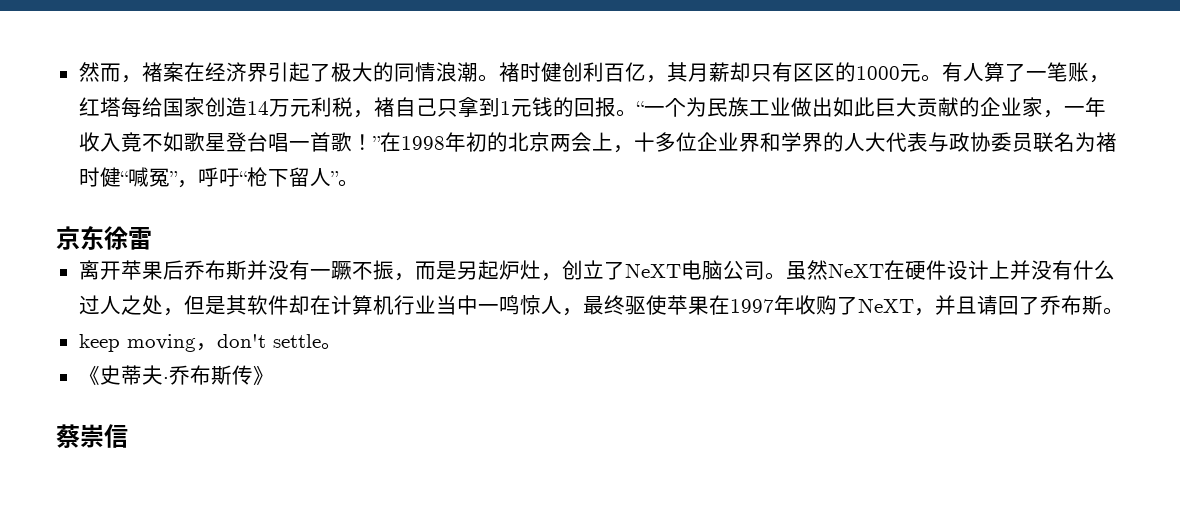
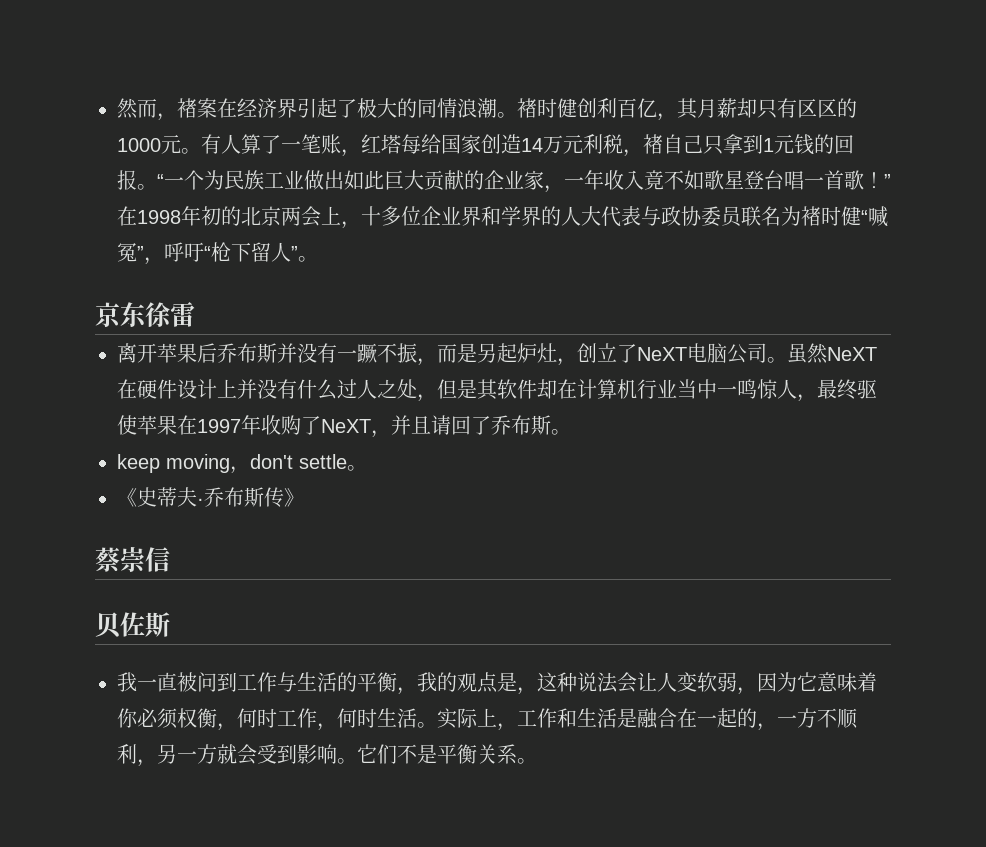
+ 贝佐斯
+ 我一直被问到工作与生活的平衡，我的观点是，这种说法会让人变软弱，因为它意味着你必须权衡，何时工作，何时生活。实际上，工作和生活是融合在一起的，一方不顺利，另一方就会受到影响。它们不是平衡关系。

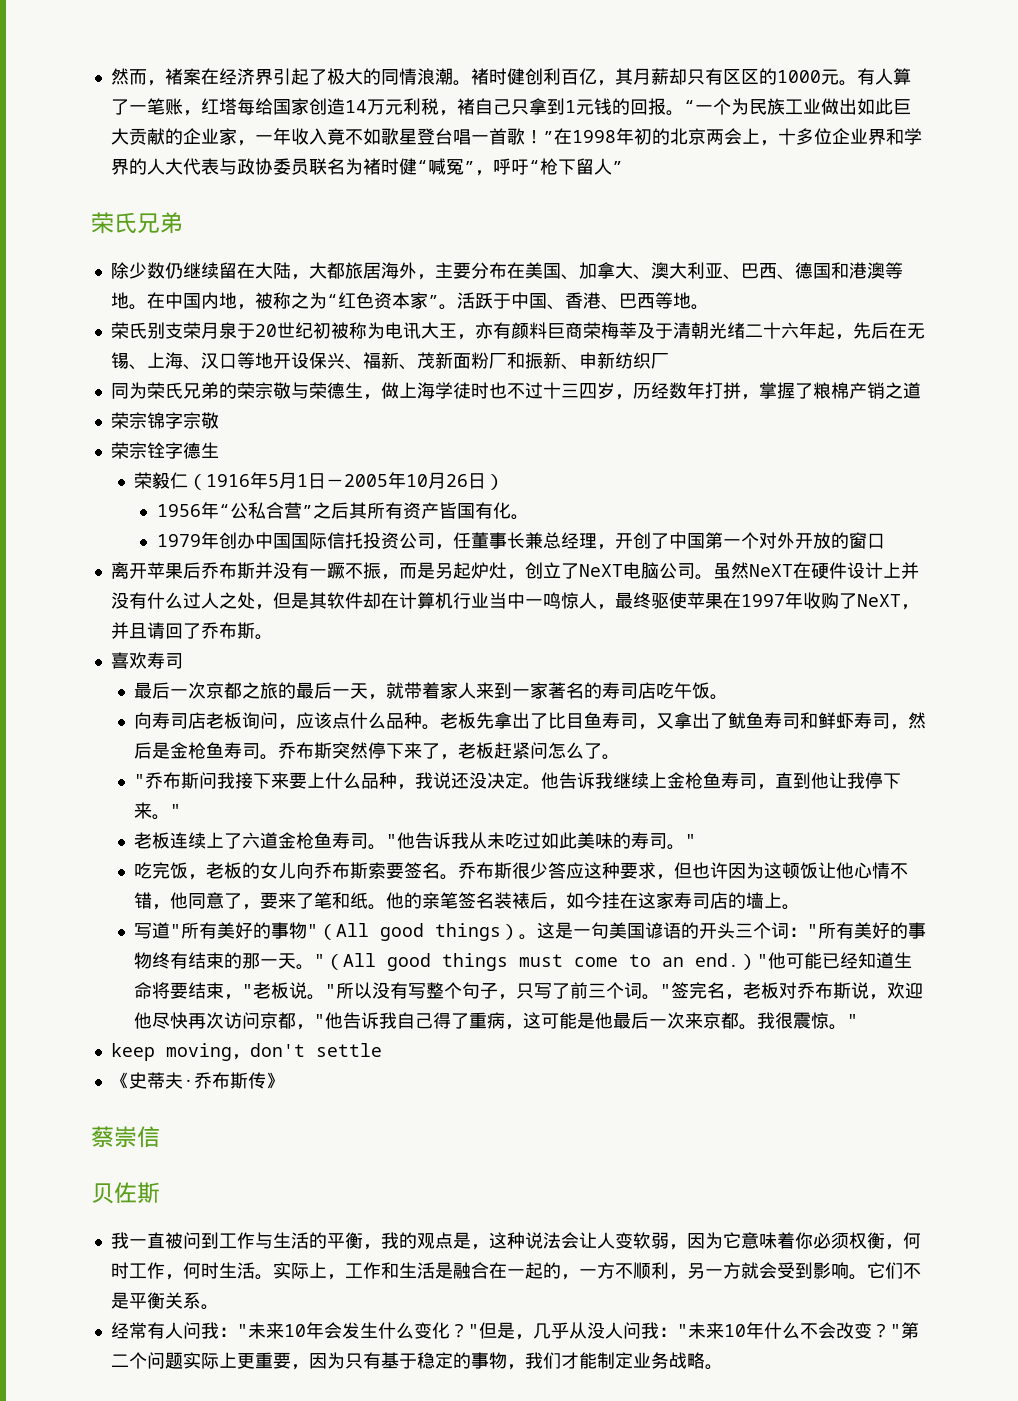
- “一个为民族工业做出如此巨大贡献的企业家，一年收入竟不如歌星登台唱一首歌！”在1998年初的北京两会上，十多位企业界和学界的人大代表与政协委员联名为褚时健“喊冤”，呼吁“枪下留人”。
- 京东徐雷
+ “一个为民族工业做出如此巨大贡献的企业家，一年收入竟不如歌星登台唱一首歌！”在1998年初的北京两会上，十多位企业界和学界的人大代表与政协委员联名为褚时健“喊冤”，呼吁“枪下留人”
+ 荣氏兄弟
+ 除少数仍继续留在大陆，大都旅居海外，主要分布在美国、加拿大、澳大利亚、巴西、德国和港澳等地。在中国内地，被称之为“红色资本家”。活跃于中国、香港、巴西等地。
+ 荣氏别支荣月泉于20世纪初被称为电讯大王，亦有颜料巨商荣梅莘及于清朝光绪二十六年起，先后在无锡、上海、汉口等地开设保兴、福新、茂新面粉厂和振新、申新纺织厂
+ 同为荣氏兄弟的荣宗敬与荣德生，做上海学徒时也不过十三四岁，历经数年打拼，掌握了粮棉产销之道
+ 荣宗锦字宗敬
+ 荣宗铨字德生
+ 荣毅仁（1916年5月1日－2005年10月26日）
+ 1956年“公私合营”之后其所有资产皆国有化。
+ 1979年创办中国国际信托投资公司，任董事长兼总经理，开创了中国第一个对外开放的窗口
+ 喜欢寿司
+ 最后一次京都之旅的最后一天，就带着家人来到一家著名的寿司店吃午饭。
+ 向寿司店老板询问，应该点什么品种。老板先拿出了比目鱼寿司，又拿出了鱿鱼寿司和鲜虾寿司，然后是金枪鱼寿司。乔布斯突然停下来了，老板赶紧问怎么了。
+ "乔布斯问我接下来要上什么品种，我说还没决定。他告诉我继续上金枪鱼寿司，直到他让我停下来。"
+ 老板连续上了六道金枪鱼寿司。"他告诉我从未吃过如此美味的寿司。"
+ 吃完饭，老板的女儿向乔布斯索要签名。乔布斯很少答应这种要求，但也许因为这顿饭让他心情不错，他同意了，要来了笔和纸。他的亲笔签名装裱后，如今挂在这家寿司店的墙上。
+ 写道"所有美好的事物"（All good things）。这是一句美国谚语的开头三个词："所有美好的事物终有结束的那一天。"（All good things must come to an end.）"他可能已经知道生命将要结束，"老板说。"所以没有写整个句子，只写了前三个词。"签完名，老板对乔布斯说，欢迎他尽快再次访问京都，"他告诉我自己得了重病，这可能是他最后一次来京都。我很震惊。"
- keep moving，don't settle。
+ keep moving，don't settle
+ 经常有人问我："未来10年会发生什么变化？"但是，几乎从没人问我："未来10年什么不会改变？"第二个问题实际上更重要，因为只有基于稳定的事物，我们才能制定业务战略。

